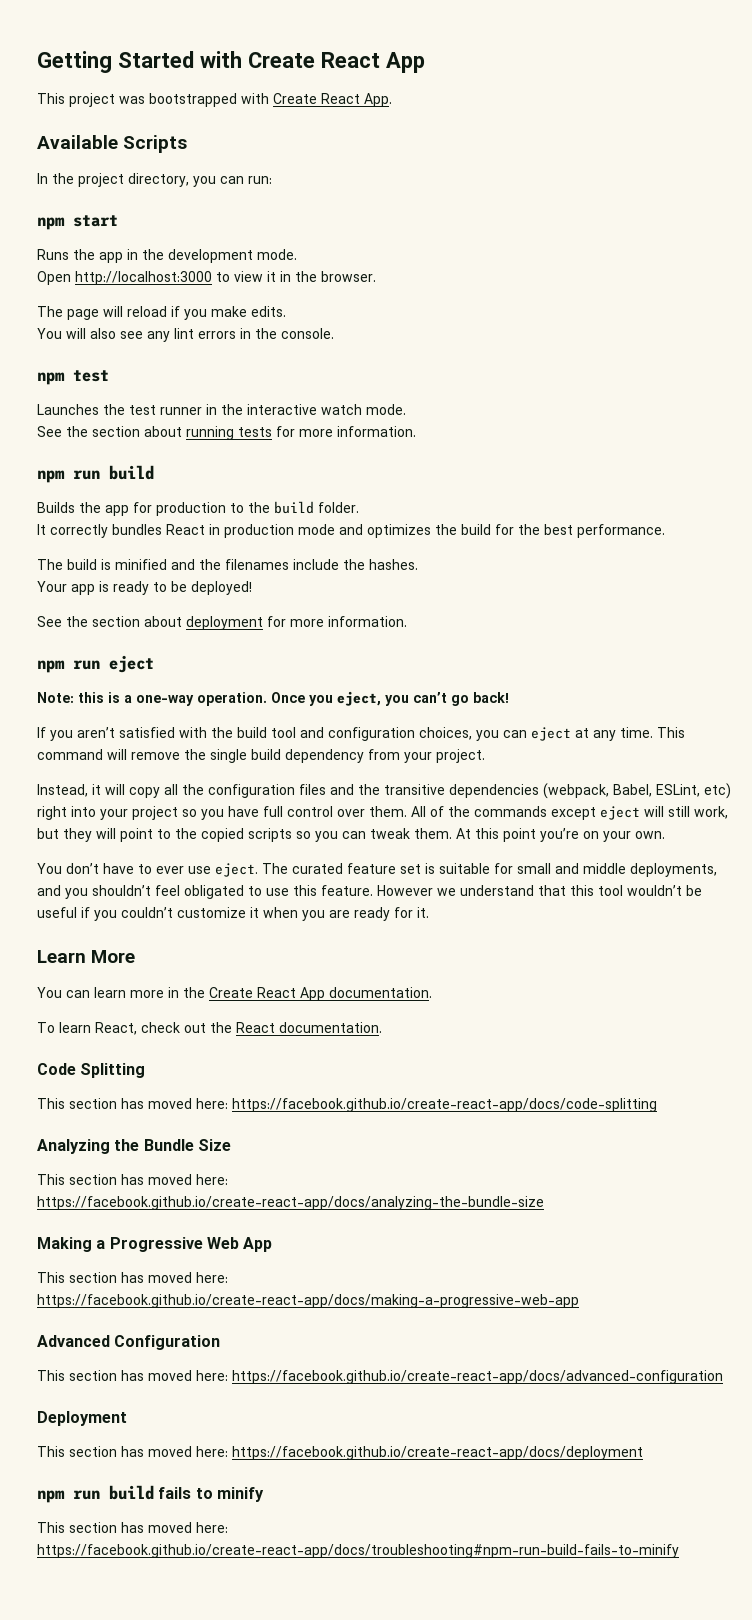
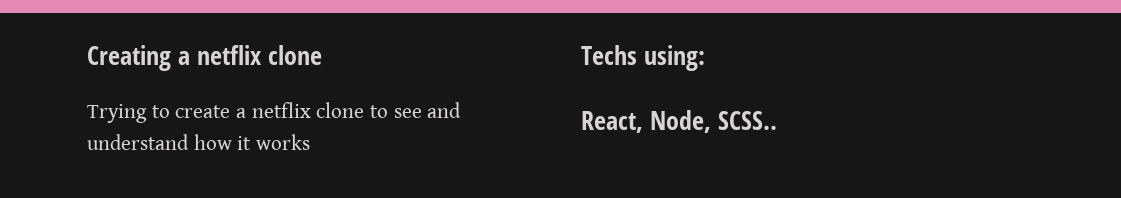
- Getting Started with Create React App
- This project was bootstrapped with Create React App.
- Available Scripts
- In the project directory, you can run:
- npm start
- Runs the app in the development mode.
- Open http://localhost:3000 to view it in the browser.
- The page will reload if you make edits.
- You will also see any lint errors in the console.
- npm test
- Launches the test runner in the interactive watch mode.
- See the section about running tests for more information.
- npm run build
- Builds the app for production to the build folder.
- It correctly bundles React in production mode and optimizes the build for the best performance.
- The build is minified and the filenames include the hashes.
- Your app is ready to be deployed!
- See the section about deployment for more information.
- npm run eject
- Note: this is a one-way operation. Once you eject, you can’t go back!
- If you aren’t satisfied with the build tool and configuration choices, you can eject at any time. This command will remove the single build dependency from your project.
- Instead, it will copy all the configuration files and the transitive dependencies (webpack, Babel, ESLint, etc) right into your project so you have full control over them. All of the commands except eject will still work, but they will point to the copied scripts so you can tweak them. At this point you’re on your own.
- You don’t have to ever use eject. The curated feature set is suitable for small and middle deployments, and you shouldn’t feel obligated to use this feature. However we understand that this tool wouldn’t be useful if you couldn’t customize it when you are ready for it.
- Learn More
- You can learn more in the Create React App documentation.
- To learn React, check out the React documentation.
- Code Splitting
- This section has moved here: https://facebook.github.io/create-react-app/docs/code-splitting
- Analyzing the Bundle Size
- This section has moved here: https://facebook.github.io/create-react-app/docs/analyzing-the-bundle-size
- Making a Progressive Web App
- This section has moved here: https://facebook.github.io/create-react-app/docs/making-a-progressive-web-app
- Advanced Configuration
- This section has moved here: https://facebook.github.io/create-react-app/docs/advanced-configuration
- Deployment
- This section has moved here: https://facebook.github.io/create-react-app/docs/deployment
- npm run build fails to minify
- This section has moved here: https://facebook.github.io/create-react-app/docs/troubleshooting#npm-run-build-fails-to-minify
+ Creating a netflix clone
+ Trying to create a netflix clone to see and understand how it works
+ Techs using:
+ React, Node, SCSS..

